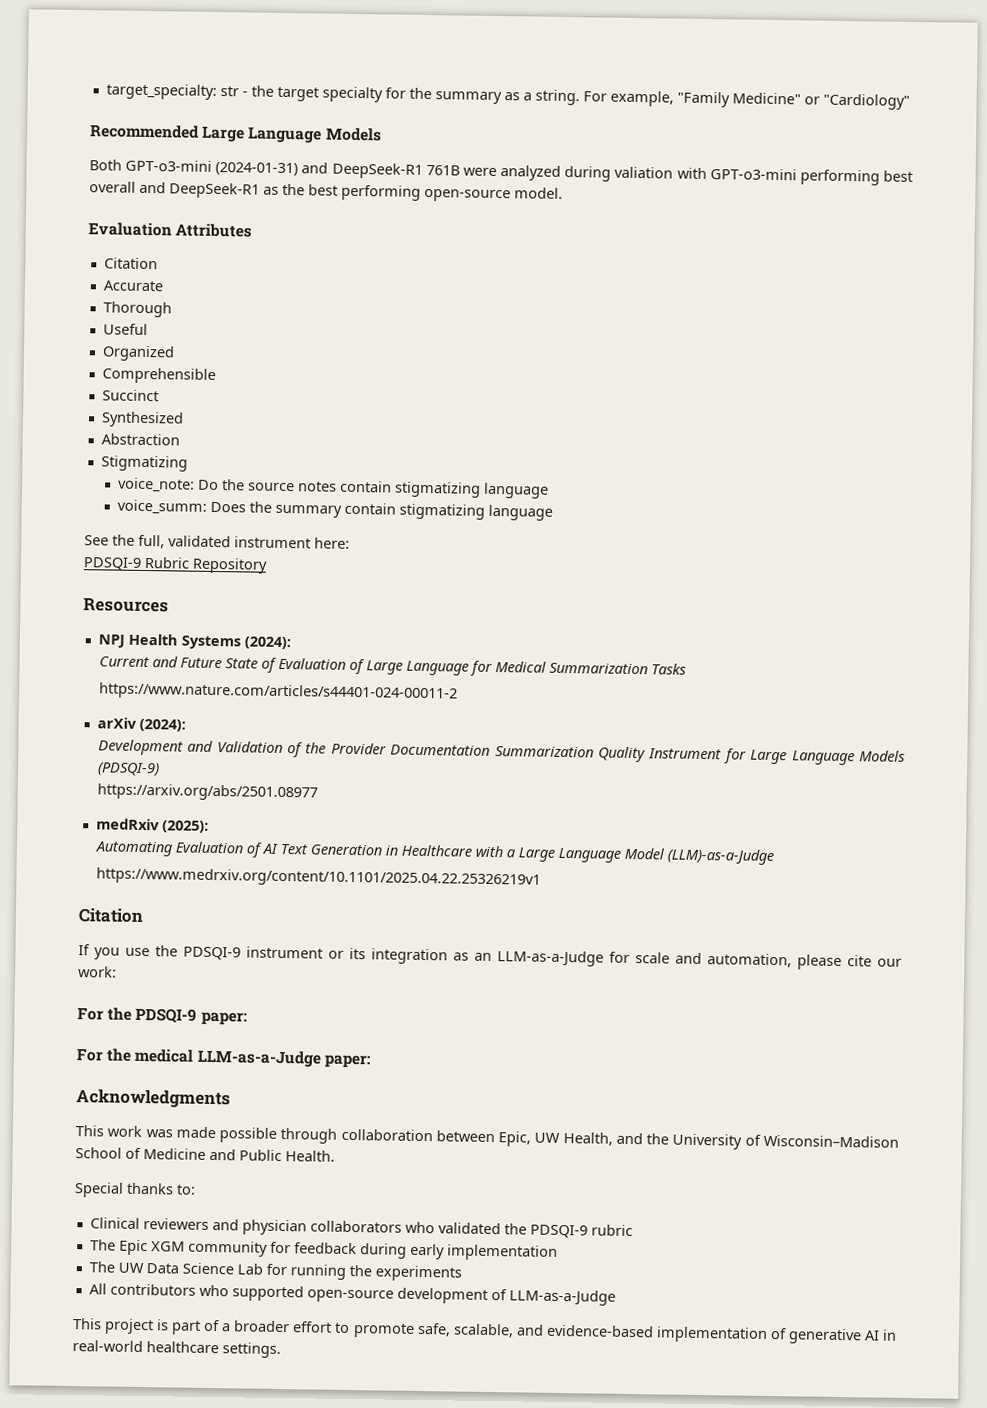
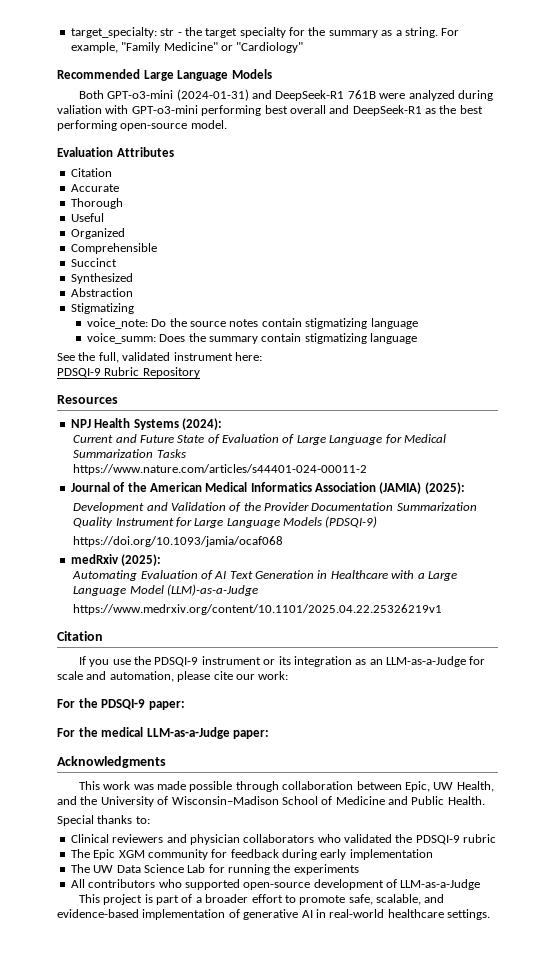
- arXiv (2024):
+ Journal of the American Medical Informatics Association (JAMIA) (2025):
- https://arxiv.org/abs/2501.08977
+ https://doi.org/10.1093/jamia/ocaf068

